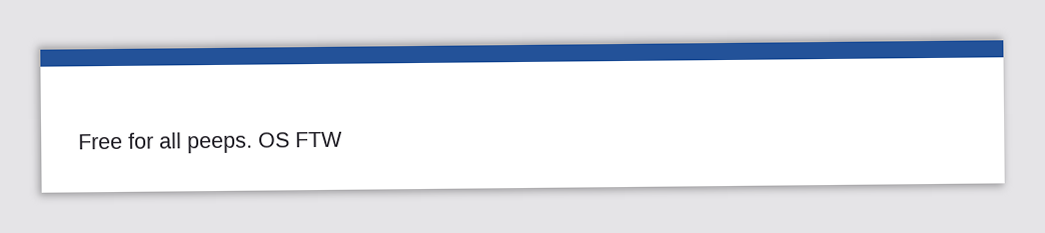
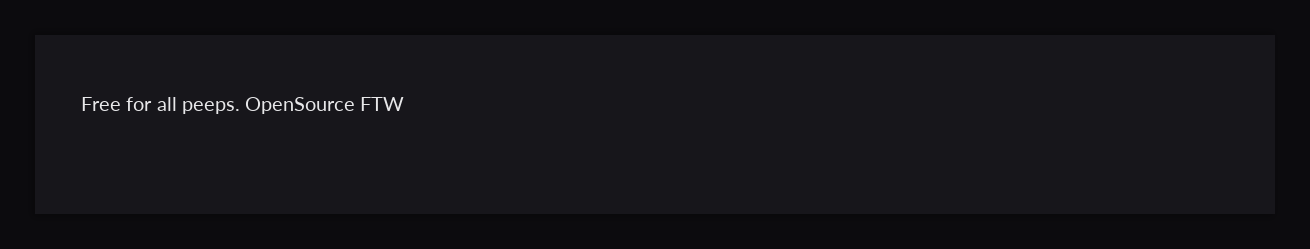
- OS FTW
+ OpenSource FTW

